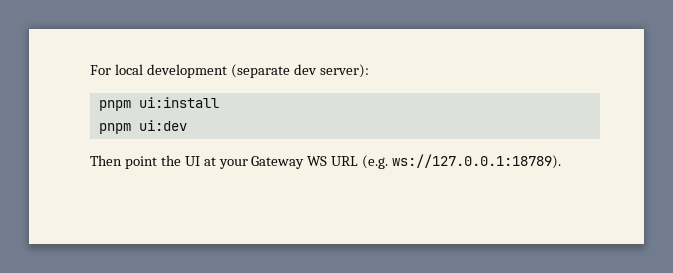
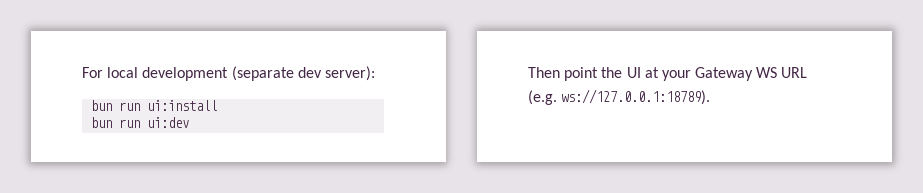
- pnpm ui:install
+ bun run ui:install
- pnpm ui:dev
+ bun run ui:dev

